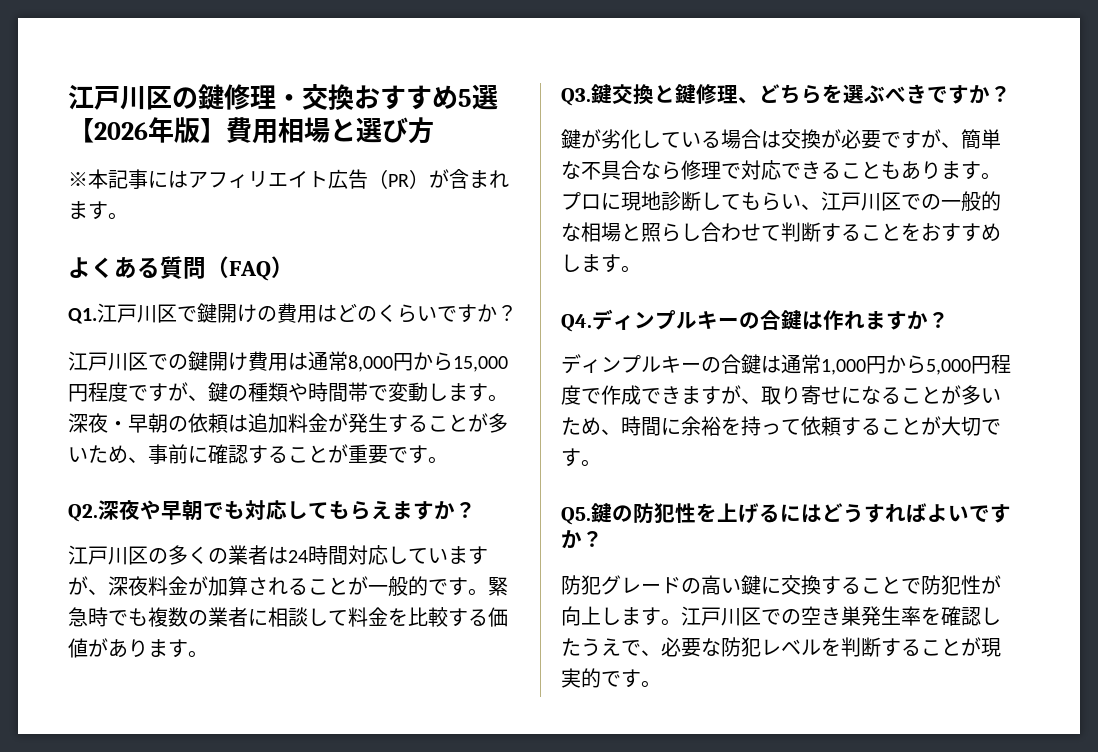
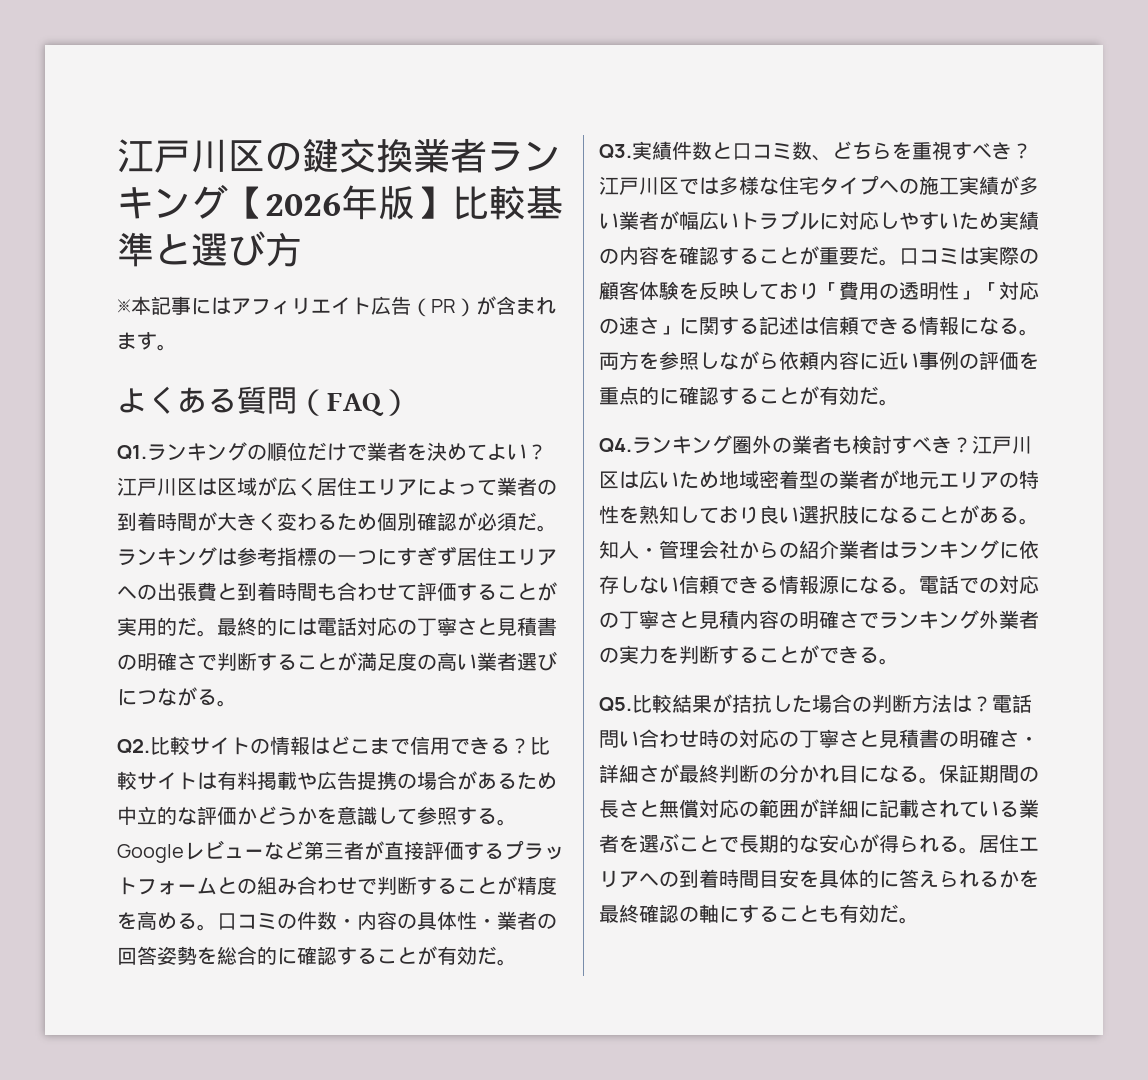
- 江戸川区の鍵修理・交換おすすめ5選【2026年版】費用相場と選び方
+ 江戸川区の鍵交換業者ランキング【2026年版】比較基準と選び方
- Q1.江戸川区で鍵開けの費用はどのくらいですか？
- 江戸川区での鍵開け費用は通常8,000円から15,000円程度ですが、鍵の種類や時間帯で変動します。深夜・早朝の依頼は追加料金が発生することが多いため、事前に確認することが重要です。
- Q2.深夜や早朝でも対応してもらえますか？
- 江戸川区の多くの業者は24時間対応していますが、深夜料金が加算されることが一般的です。緊急時でも複数の業者に相談して料金を比較する価値があります。
- Q3.鍵交換と鍵修理、どちらを選ぶべきですか？
- 鍵が劣化している場合は交換が必要ですが、簡単な不具合なら修理で対応できることもあります。プロに現地診断してもらい、江戸川区での一般的な相場と照らし合わせて判断することをおすすめします。
- Q4.ディンプルキーの合鍵は作れますか？
- ディンプルキーの合鍵は通常1,000円から5,000円程度で作成できますが、取り寄せになることが多いため、時間に余裕を持って依頼することが大切です。
- Q5.鍵の防犯性を上げるにはどうすればよいですか？
- 防犯グレードの高い鍵に交換することで防犯性が向上します。江戸川区での空き巣発生率を確認したうえで、必要な防犯レベルを判断することが現実的です。
+ Q1.ランキングの順位だけで業者を決めてよい？江戸川区は区域が広く居住エリアによって業者の到着時間が大きく変わるため個別確認が必須だ。ランキングは参考指標の一つにすぎず居住エリアへの出張費と到着時間も合わせて評価することが実用的だ。最終的には電話対応の丁寧さと見積書の明確さで判断することが満足度の高い業者選びにつながる。
+ Q2.比較サイトの情報はどこまで信用できる？比較サイトは有料掲載や広告提携の場合があるため中立的な評価かどうかを意識して参照する。Googleレビューなど第三者が直接評価するプラットフォームとの組み合わせで判断することが精度を高める。口コミの件数・内容の具体性・業者の回答姿勢を総合的に確認することが有効だ。
+ Q3.実績件数と口コミ数、どちらを重視すべき？江戸川区では多様な住宅タイプへの施工実績が多い業者が幅広いトラブルに対応しやすいため実績の内容を確認することが重要だ。口コミは実際の顧客体験を反映しており「費用の透明性」「対応の速さ」に関する記述は信頼できる情報になる。両方を参照しながら依頼内容に近い事例の評価を重点的に確認することが有効だ。
+ Q4.ランキング圏外の業者も検討すべき？江戸川区は広いため地域密着型の業者が地元エリアの特性を熟知しており良い選択肢になることがある。知人・管理会社からの紹介業者はランキングに依存しない信頼できる情報源になる。電話での対応の丁寧さと見積内容の明確さでランキング外業者の実力を判断することができる。
+ Q5.比較結果が拮抗した場合の判断方法は？電話問い合わせ時の対応の丁寧さと見積書の明確さ・詳細さが最終判断の分かれ目になる。保証期間の長さと無償対応の範囲が詳細に記載されている業者を選ぶことで長期的な安心が得られる。居住エリアへの到着時間目安を具体的に答えられるかを最終確認の軸にすることも有効だ。

